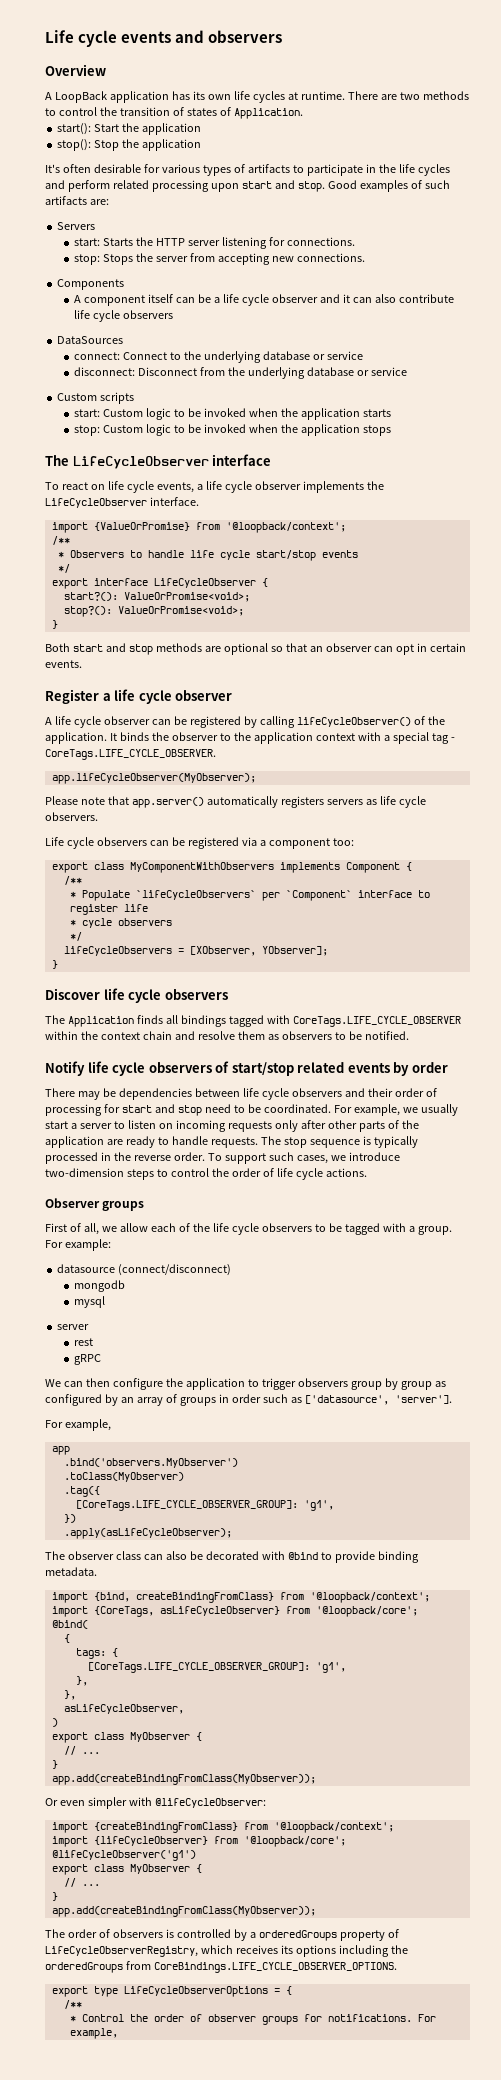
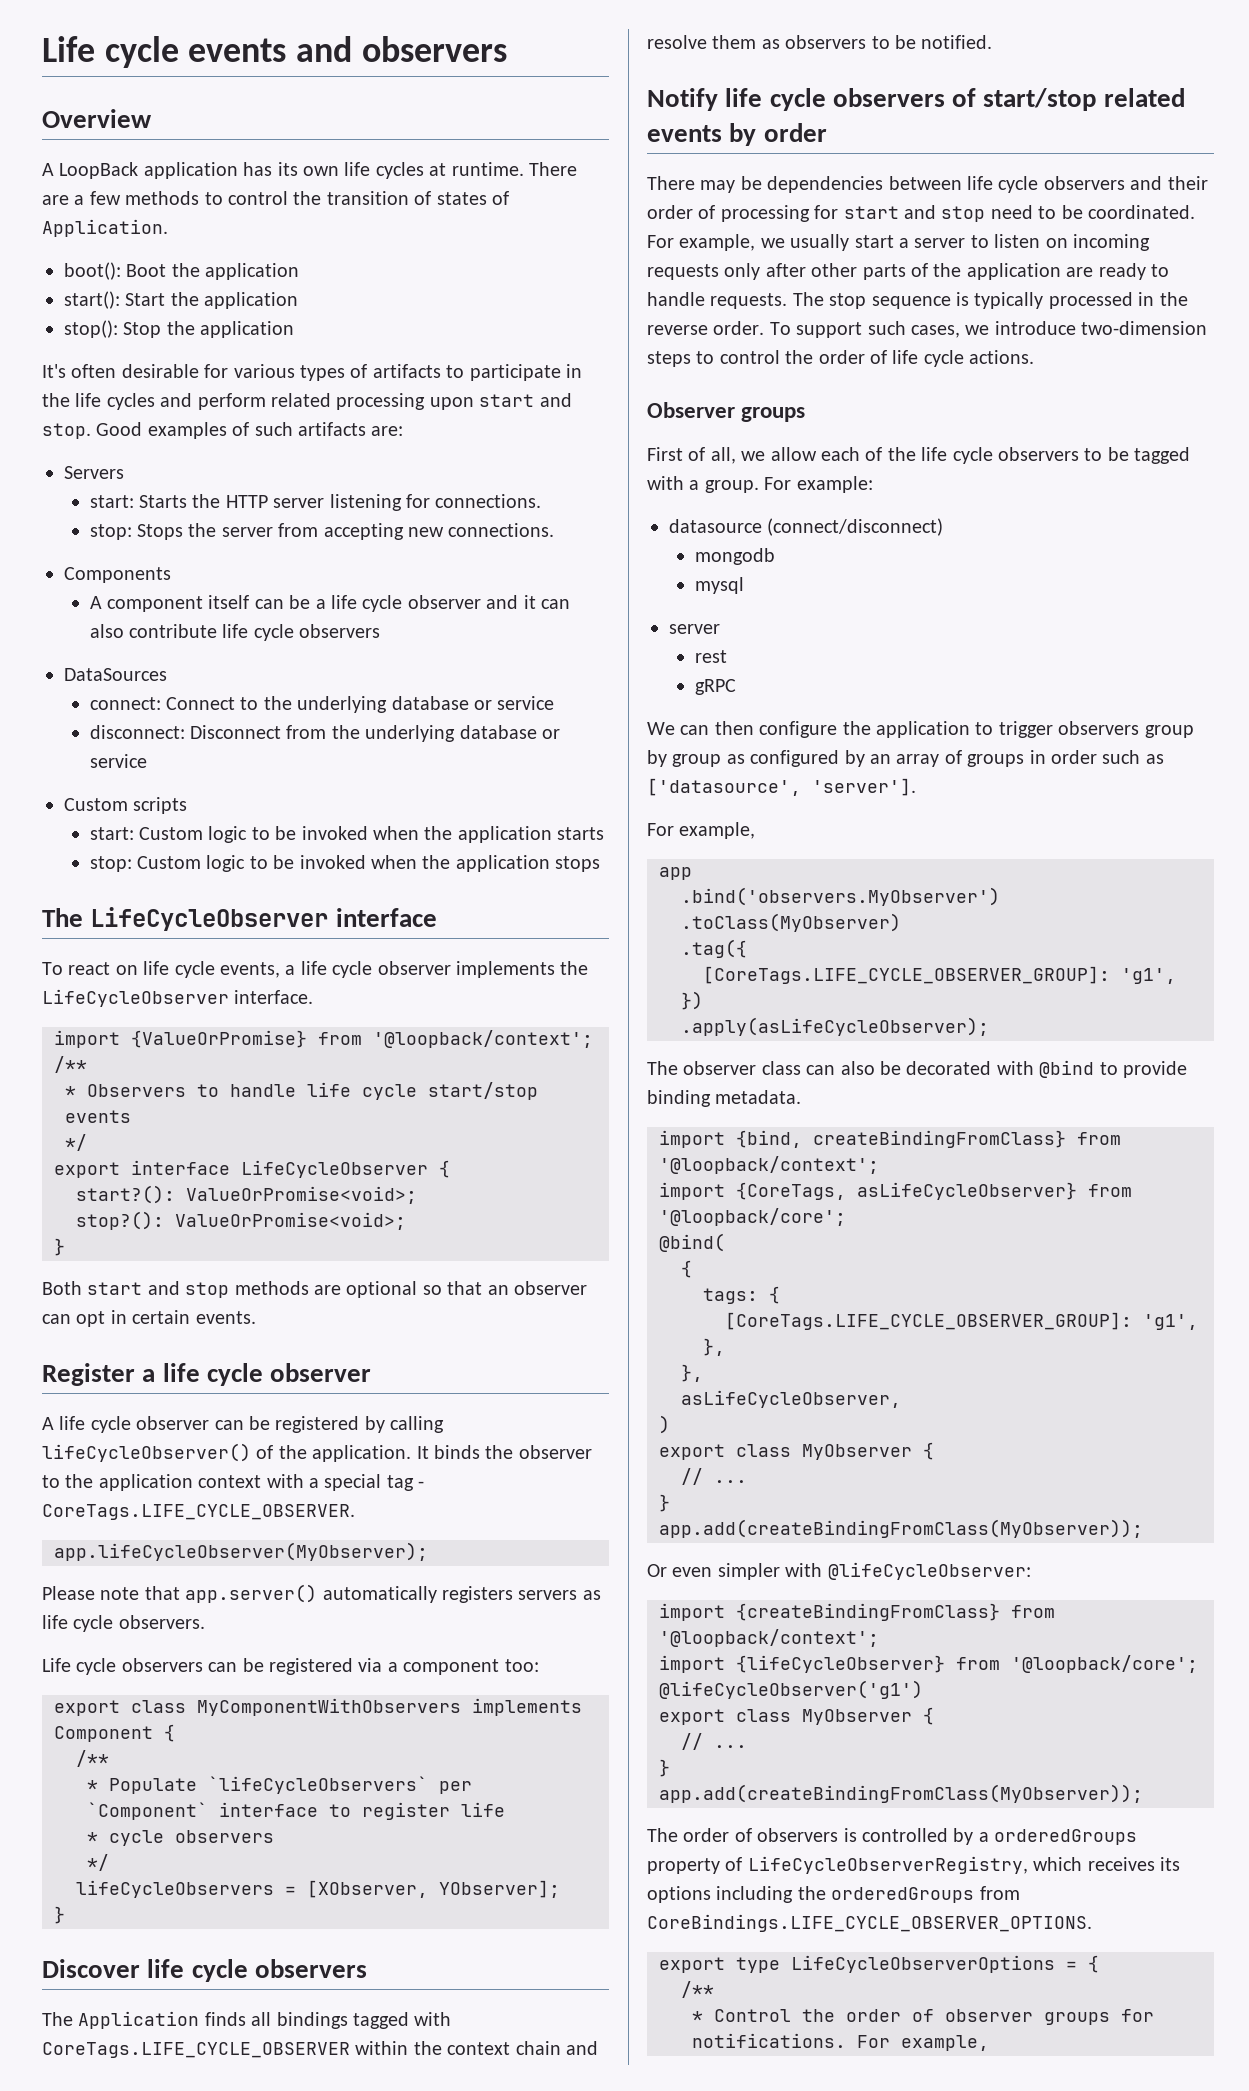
- There are two methods to control the transition of states of Application.
+ There are a few methods to control the transition of states of Application.
+ boot(): Boot the application

